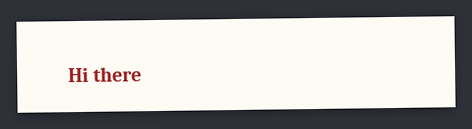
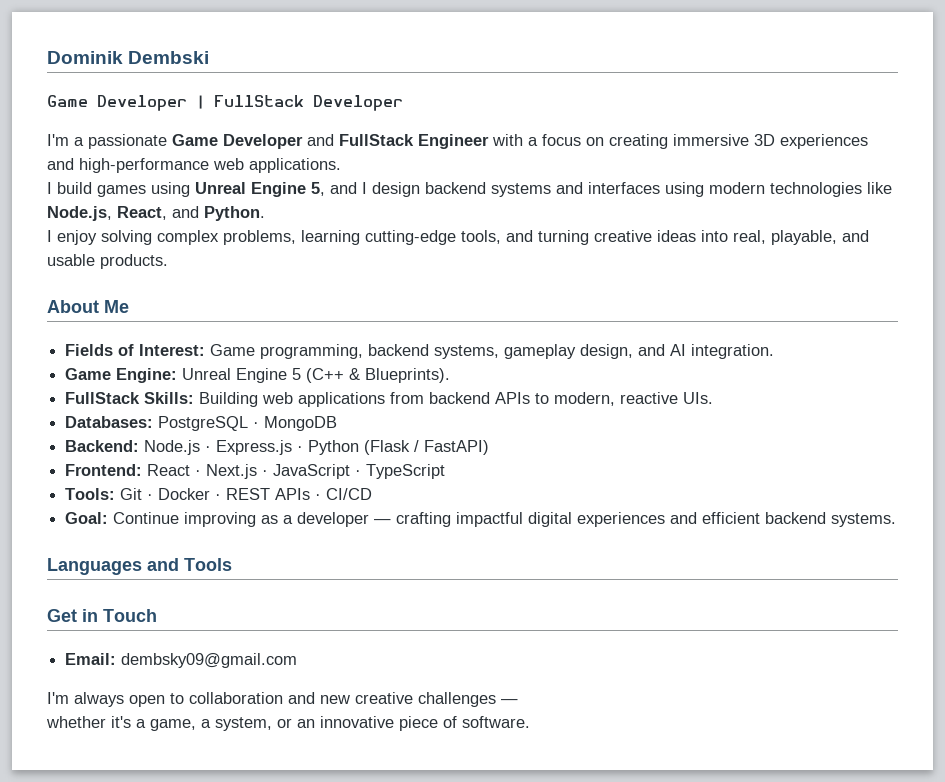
- Hi there
+ Dominik Dembski
+ Game Developer | FullStack Developer
+ I'm a passionate Game Developer and FullStack Engineer with a focus on creating immersive 3D experiences and high-performance web applications.
+ I build games using Unreal Engine 5, and I design backend systems and interfaces using modern technologies like Node.js, React, and Python.
+ I enjoy solving complex problems, learning cutting-edge tools, and turning creative ideas into real, playable, and usable products.
+ About Me
+ Fields of Interest: Game programming, backend systems, gameplay design, and AI integration.
+ Game Engine: Unreal Engine 5 (C++ & Blueprints).
+ FullStack Skills: Building web applications from backend APIs to modern, reactive UIs.
+ Databases: PostgreSQL · MongoDB
+ Backend: Node.js · Express.js · Python (Flask / FastAPI)
+ Frontend: React · Next.js · JavaScript · TypeScript
+ Tools: Git · Docker · REST APIs · CI/CD
+ Goal: Continue improving as a developer — crafting impactful digital experiences and efficient backend systems.
+ Languages and Tools
+ Get in Touch
+ Email: dembsky09@gmail.com
+ I'm always open to collaboration and new creative challenges —
+ whether it's a game, a system, or an innovative piece of software.

